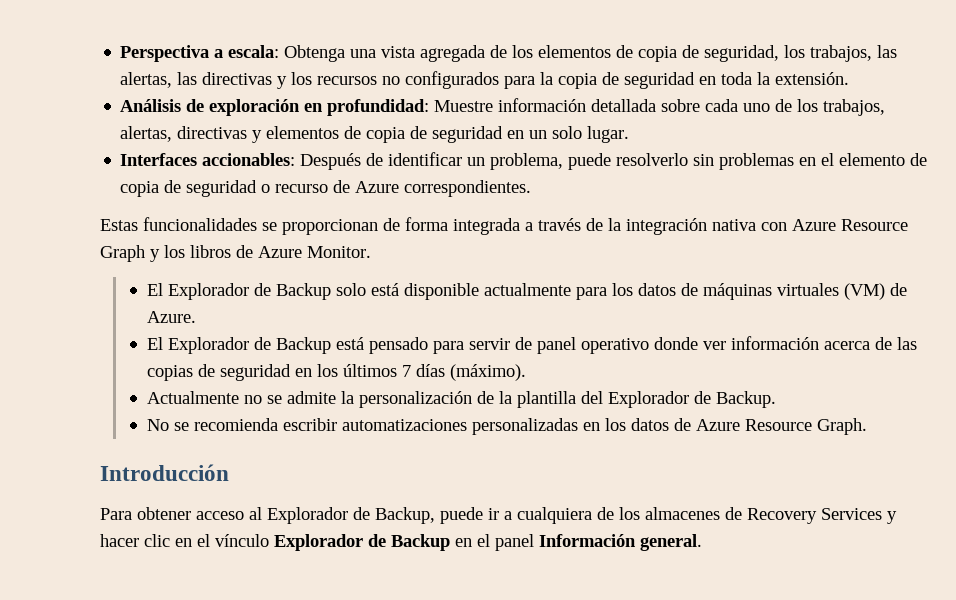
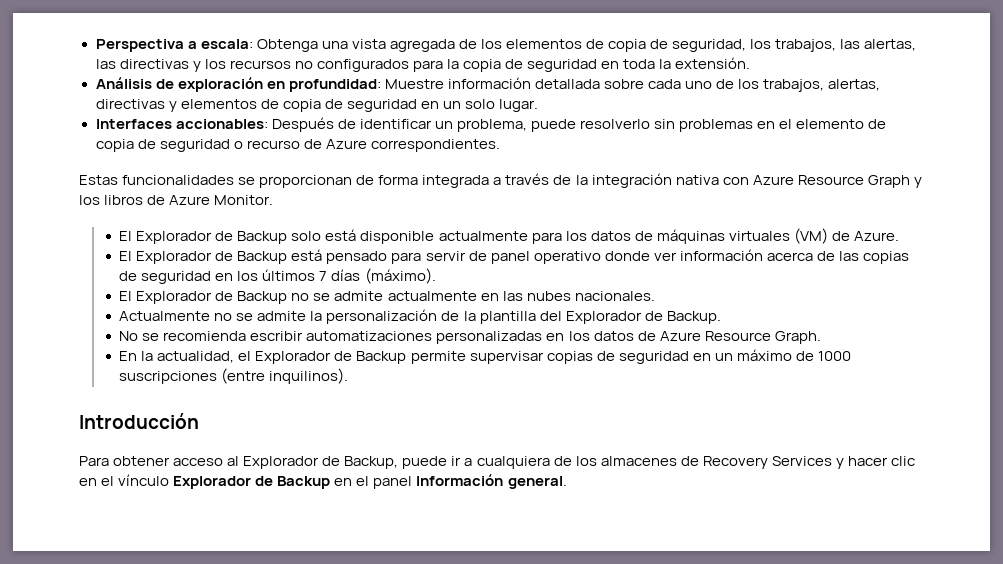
+ El Explorador de Backup no se admite actualmente en las nubes nacionales.
+ En la actualidad, el Explorador de Backup permite supervisar copias de seguridad en un máximo de 1000 suscripciones (entre inquilinos).

